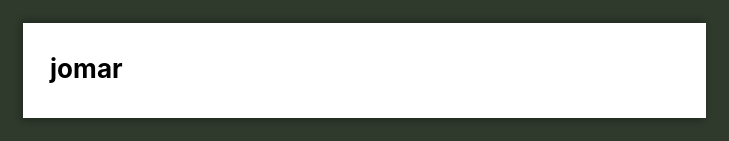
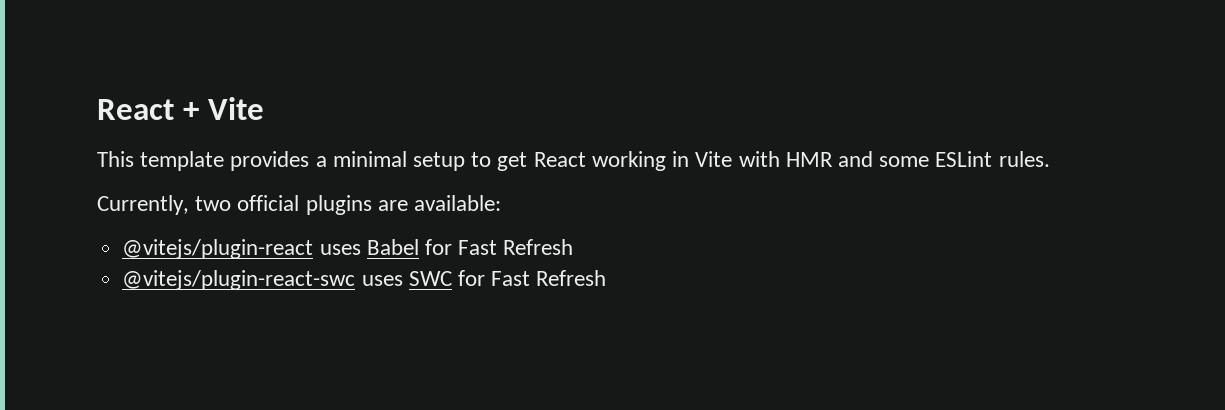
- jomar
+ React + Vite
+ This template provides a minimal setup to get React working in Vite with HMR and some ESLint rules.
+ Currently, two official plugins are available:
+ @vitejs/plugin-react uses Babel for Fast Refresh
+ @vitejs/plugin-react-swc uses SWC for Fast Refresh

